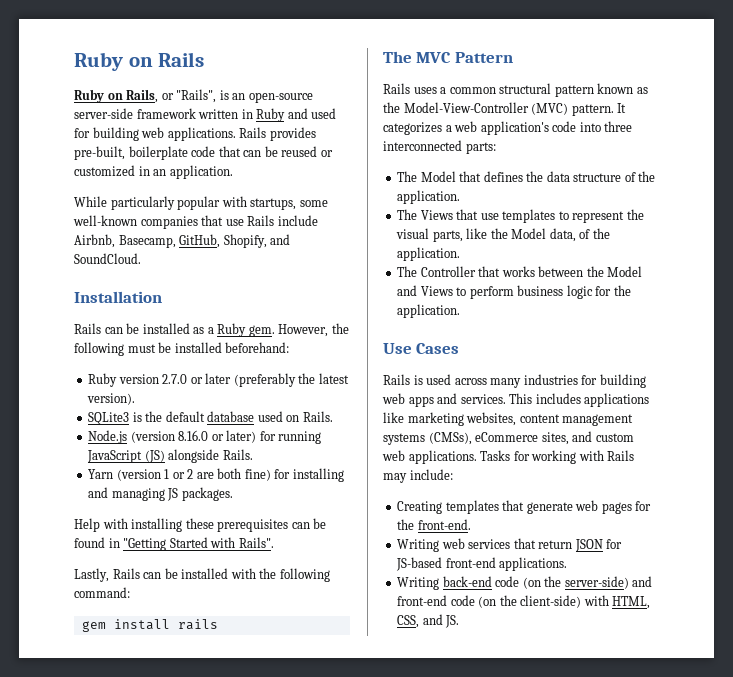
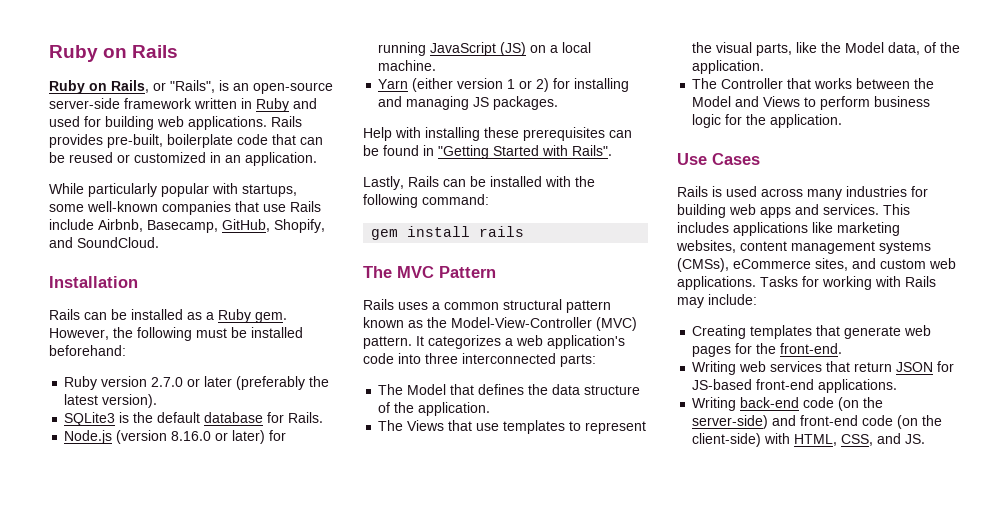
- SQLite3 is the default database used on Rails.
+ SQLite3 is the default database for Rails.
- Node.js (version 8.16.0 or later) for running JavaScript (JS) alongside Rails.
- Yarn (version 1 or 2 are both fine) for installing and managing JS packages.
+ Node.js (version 8.16.0 or later) for running JavaScript (JS) on a local machine.
+ Yarn (either version 1 or 2) for installing and managing JS packages.

